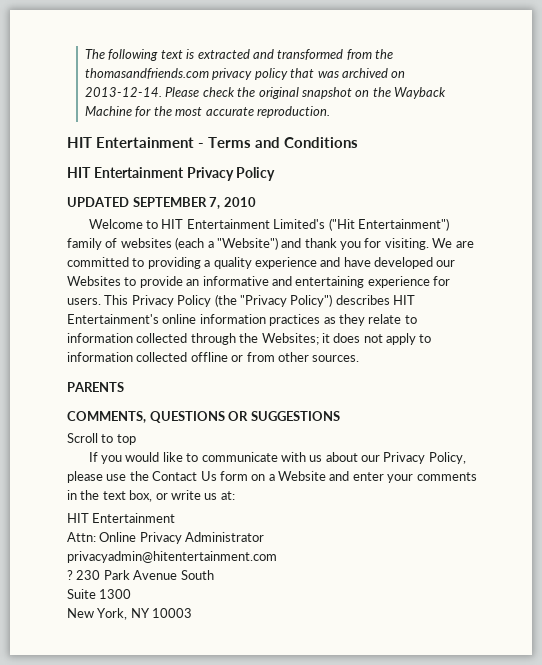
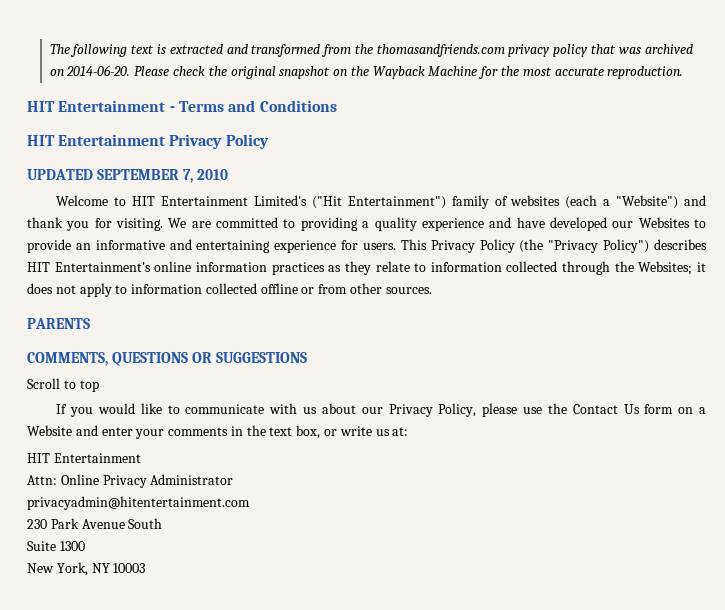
- The following text is extracted and transformed from the thomasandfriends.com privacy policy that was archived on 2013-12-14.
+ The following text is extracted and transformed from the thomasandfriends.com privacy policy that was archived on 2014-06-20.
- ?

